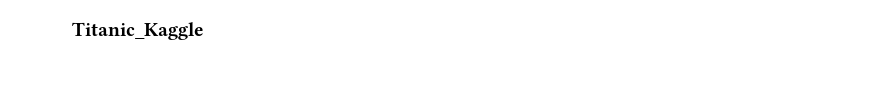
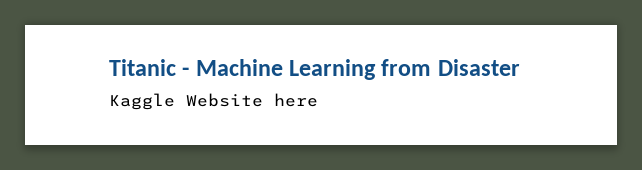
- Titanic_Kaggle
+ Titanic - Machine Learning from Disaster
+ Kaggle Website here

